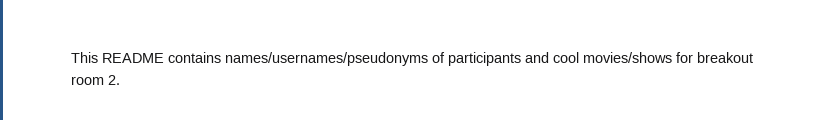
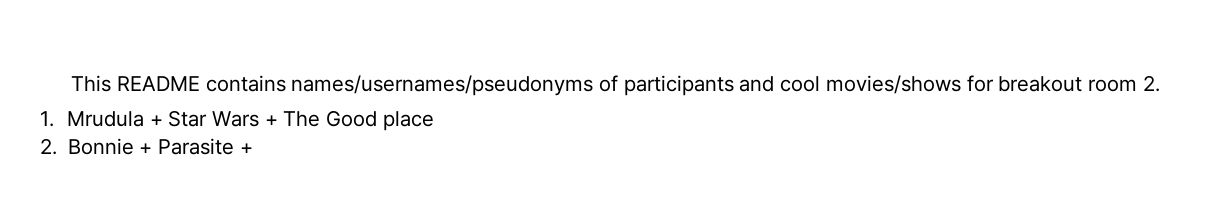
+ 1. Mrudula + Star Wars + The Good place
+ 2. Bonnie + Parasite +

